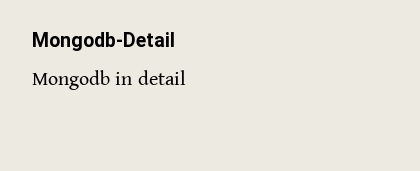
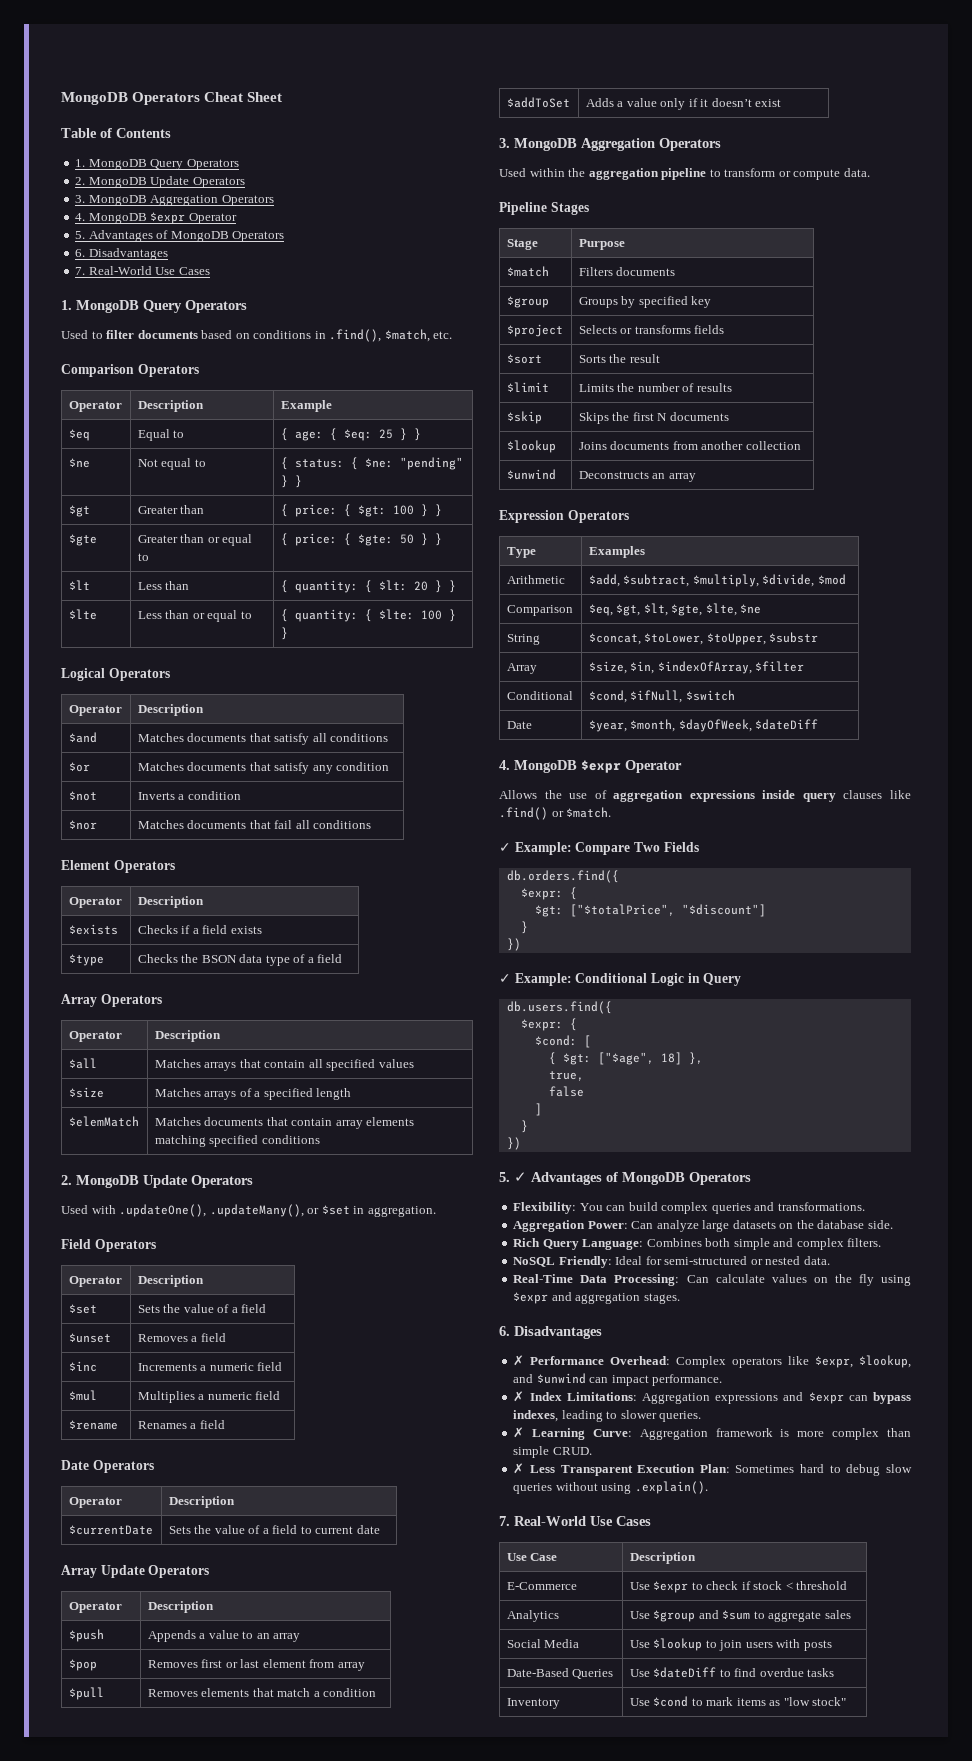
- Mongodb-Detail
- Mongodb in detail
+ MongoDB Operators Cheat Sheet
+ Table of Contents
+ 1. MongoDB Query Operators
+ 2. MongoDB Update Operators
+ 3. MongoDB Aggregation Operators
+ 4. MongoDB $expr Operator
+ 5. Advantages of MongoDB Operators
+ 6. Disadvantages
+ 7. Real-World Use Cases
+ 1. MongoDB Query Operators
+ Used to filter documents based on conditions in .find(), $match, etc.
+ Comparison Operators
+ Operator | Description | Example
+ $eq | Equal to | { age: { $eq: 25 } }
+ $ne | Not equal to | { status: { $ne: "pending" } }
+ $gt | Greater than | { price: { $gt: 100 } }
+ $gte | Greater than or equal to | { price: { $gte: 50 } }
+ $lt | Less than | { quantity: { $lt: 20 } }
+ $lte | Less than or equal to | { quantity: { $lte: 100 } }
+ Logical Operators
+ Operator | Description
+ $and | Matches documents that satisfy all conditions
+ $or | Matches documents that satisfy any condition
+ $not | Inverts a condition
+ $nor | Matches documents that fail all conditions
+ Element Operators
+ Operator | Description
+ $exists | Checks if a field exists
+ $type | Checks the BSON data type of a field
+ Array Operators
+ Operator | Description
+ $all | Matches arrays that contain all specified values
+ $size | Matches arrays of a specified length
+ $elemMatch | Matches documents that contain array elements matching specified conditions
+ 2. MongoDB Update Operators
+ Used with .updateOne(), .updateMany(), or $set in aggregation.
+ Field Operators
+ Operator | Description
+ $set | Sets the value of a field
+ $unset | Removes a field
+ $inc | Increments a numeric field
+ $mul | Multiplies a numeric field
+ $rename | Renames a field
+ Date Operators
+ Operator | Description
+ $currentDate | Sets the value of a field to current date
+ Array Update Operators
+ Operator | Description
+ $push | Appends a value to an array
+ $pop | Removes first or last element from array
+ $pull | Removes elements that match a condition
+ $addToSet | Adds a value only if it doesn’t exist
+ 3. MongoDB Aggregation Operators
+ Used within the aggregation pipeline to transform or compute data.
+ Pipeline Stages
+ Stage | Purpose
+ $match | Filters documents
+ $group | Groups by specified key
+ $project | Selects or transforms fields
+ $sort | Sorts the result
+ $limit | Limits the number of results
+ $skip | Skips the first N documents
+ $lookup | Joins documents from another collection
+ $unwind | Deconstructs an array
+ Expression Operators
+ Type | Examples
+ Arithmetic | $add, $subtract, $multiply, $divide, $mod
+ Comparison | $eq, $gt, $lt, $gte, $lte, $ne
+ String | $concat, $toLower, $toUpper, $substr
+ Array | $size, $in, $indexOfArray, $filter
+ Conditional | $cond, $ifNull, $switch
+ Date | $year, $month, $dayOfWeek, $dateDiff
+ 4. MongoDB $expr Operator
+ Allows the use of aggregation expressions inside query clauses like .find() or $match.
+ ✓ Example: Compare Two Fields
+ db.orders.find({
+ $expr: {
+ $gt: ["$totalPrice", "$discount"]
+ }
+ })
+ ✓ Example: Conditional Logic in Query
+ db.users.find({
+ $expr: {
+ $cond: [
+ { $gt: ["$age", 18] },
+ true,
+ false
+ ]
+ }
+ })
+ 5. ✓ Advantages of MongoDB Operators
+ Flexibility: You can build complex queries and transformations.
+ Aggregation Power: Can analyze large datasets on the database side.
+ Rich Query Language: Combines both simple and complex filters.
+ NoSQL Friendly: Ideal for semi-structured or nested data.
+ Real-Time Data Processing: Can calculate values on the fly using $expr and aggregation stages.
+ 6. Disadvantages
+ ✗ Performance Overhead: Complex operators like $expr, $lookup, and $unwind can impact performance.
+ ✗ Index Limitations: Aggregation expressions and $expr can bypass indexes, leading to slower queries.
+ ✗ Learning Curve: Aggregation framework is more complex than simple CRUD.
+ ✗ Less Transparent Execution Plan: Sometimes hard to debug slow queries without using .explain().
+ 7. Real-World Use Cases
+ Use Case | Description
+ E-Commerce | Use $expr to check if stock < threshold
+ Analytics | Use $group and $sum to aggregate sales
+ Social Media | Use $lookup to join users with posts
+ Date-Based Queries | Use $dateDiff to find overdue tasks
+ Inventory | Use $cond to mark items as "low stock"

